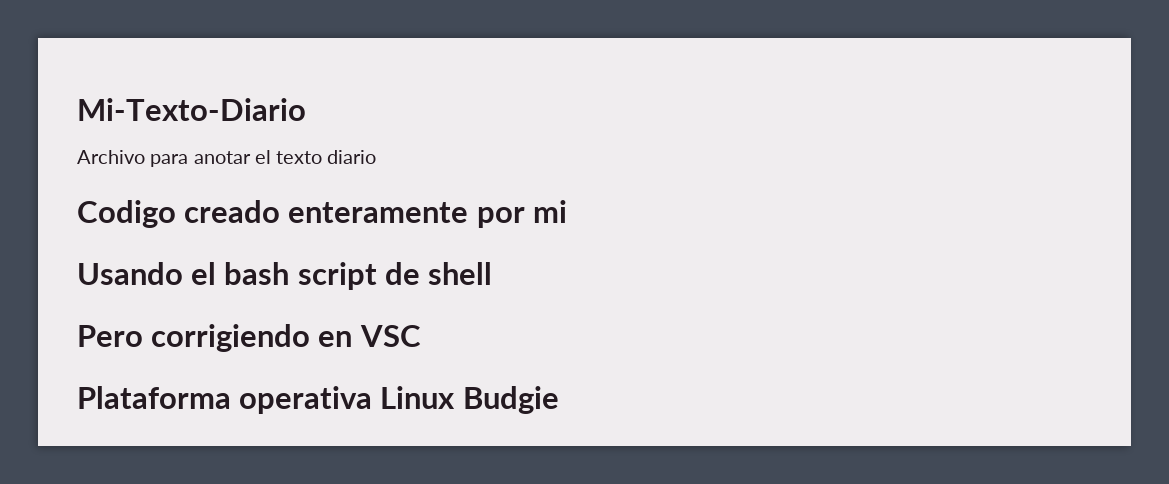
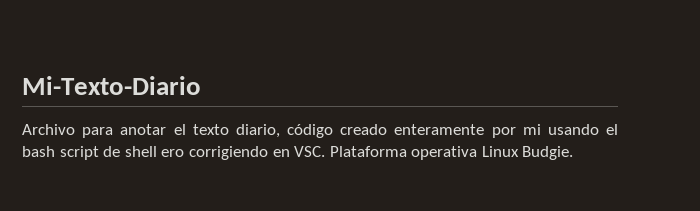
- Archivo para anotar el texto diario
- Codigo creado enteramente por mi
- Usando el bash script de shell
- Pero corrigiendo en VSC
- Plataforma operativa Linux Budgie
+ Archivo para anotar el texto diario, código creado enteramente por mi usando el bash script de shell ero corrigiendo en VSC. Plataforma operativa Linux Budgie.

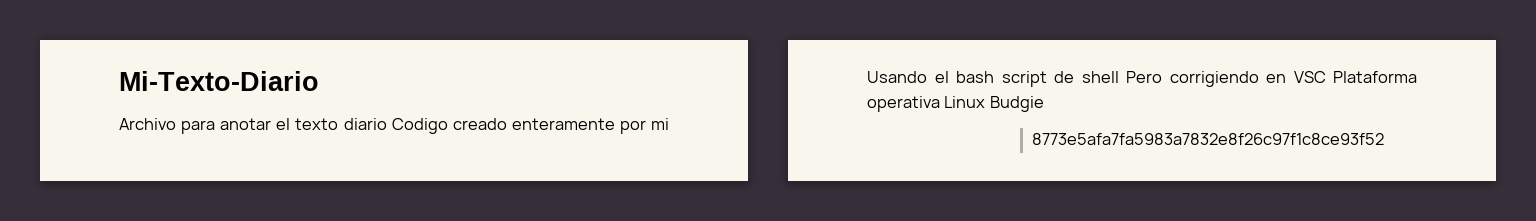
- Archivo para anotar el texto diario, código creado enteramente por mi usando el bash script de shell ero corrigiendo en VSC. Plataforma operativa Linux Budgie.
+ Archivo para anotar el texto diario Codigo creado enteramente por mi Usando el bash script de shell Pero corrigiendo en VSC Plataforma operativa Linux Budgie
+ 8773e5afa7fa5983a7832e8f26c97f1c8ce93f52

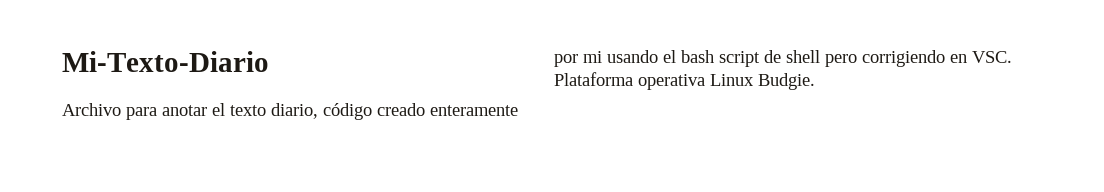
- Archivo para anotar el texto diario Codigo creado enteramente por mi Usando el bash script de shell Pero corrigiendo en VSC Plataforma operativa Linux Budgie
- 8773e5afa7fa5983a7832e8f26c97f1c8ce93f52
+ Archivo para anotar el texto diario, código creado enteramente por mi usando el bash script de shell pero corrigiendo en VSC. Plataforma operativa Linux Budgie.

